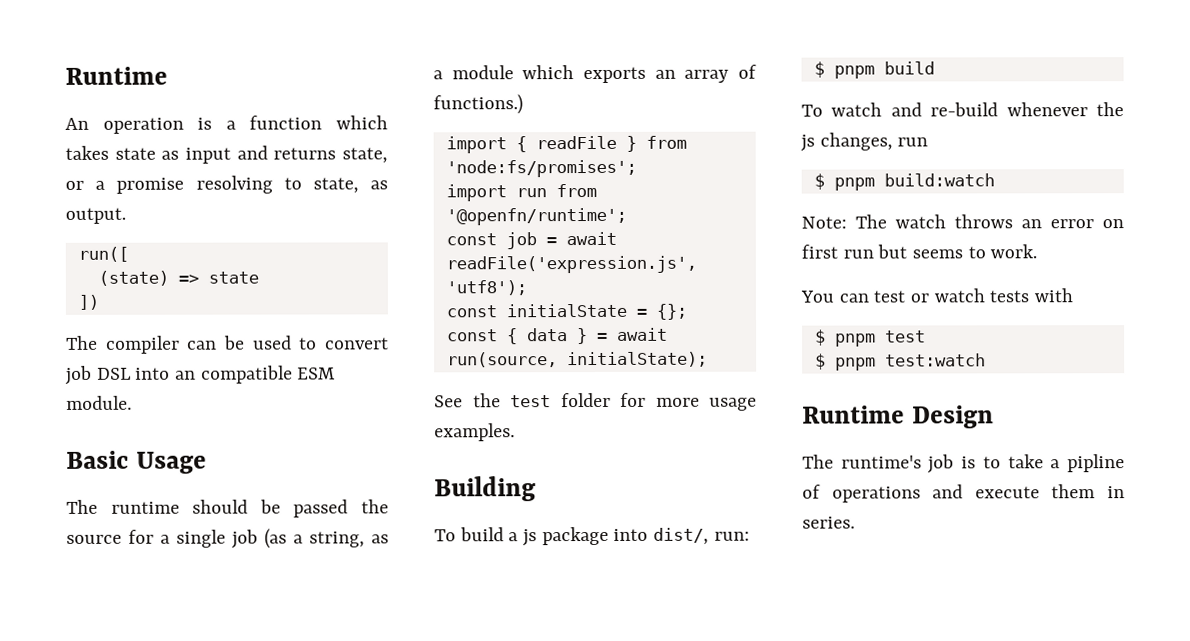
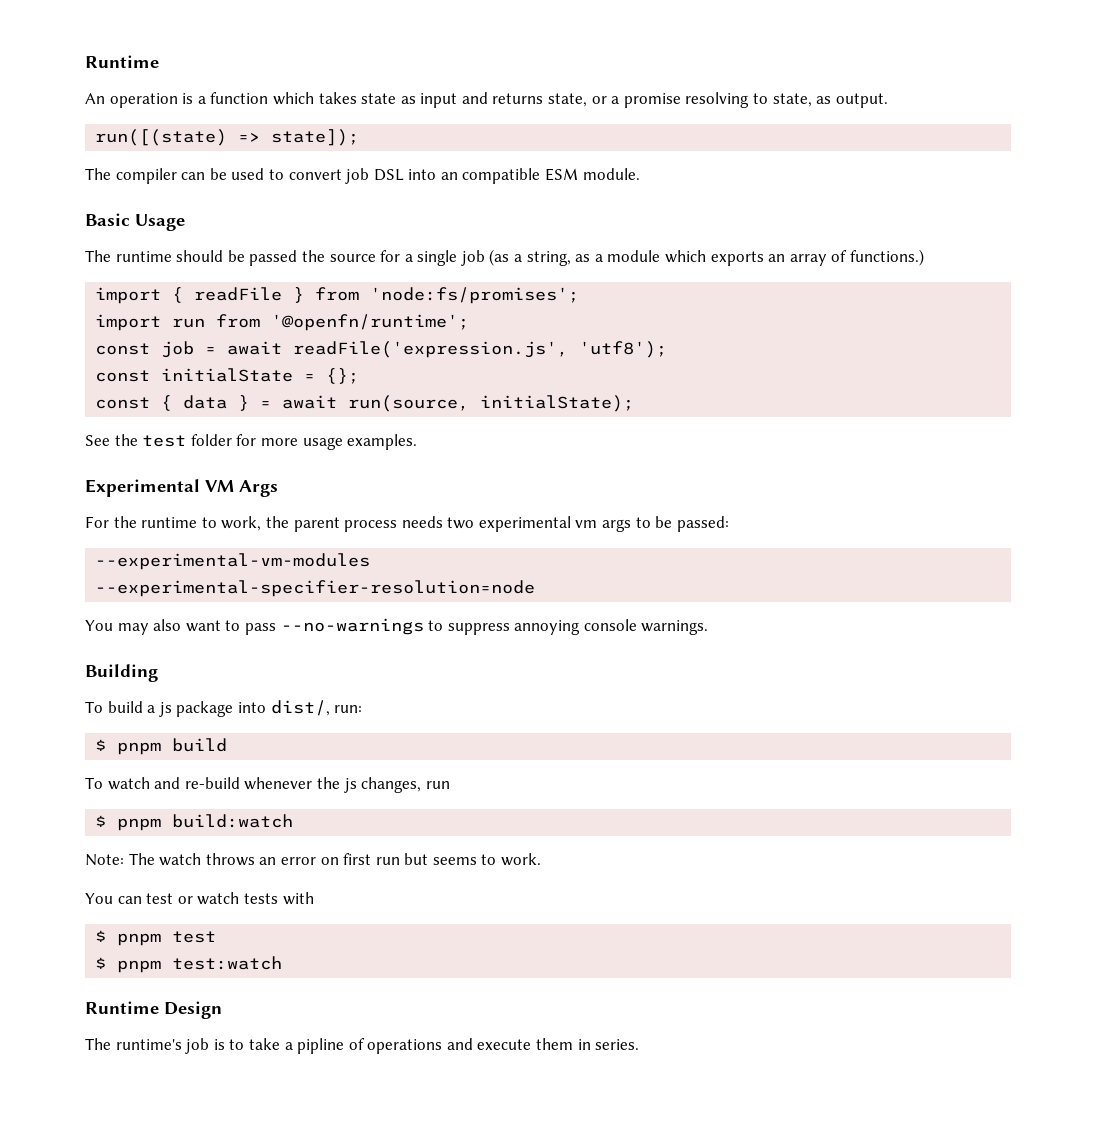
- run([
- (state) => state
- ])
+ run([(state) => state]);
+ Experimental VM Args
+ For the runtime to work, the parent process needs two experimental vm args to be passed:
+ --experimental-vm-modules
+ --experimental-specifier-resolution=node
+ You may also want to pass --no-warnings to suppress annoying console warnings.

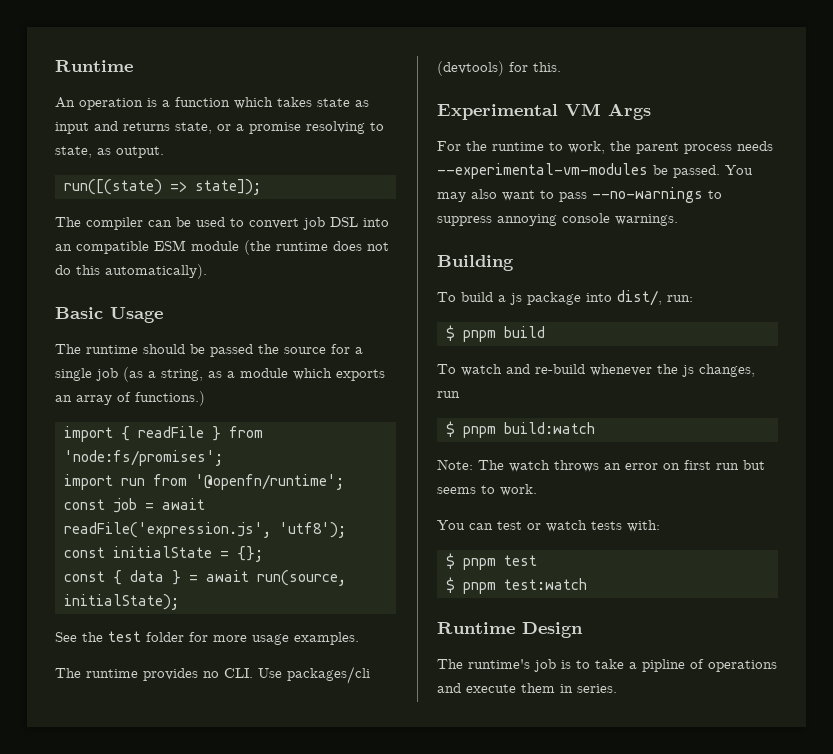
- The compiler can be used to convert job DSL into an compatible ESM module.
+ The compiler can be used to convert job DSL into an compatible ESM module (the runtime does not do this automatically).
+ The runtime provides no CLI. Use packages/cli (devtools) for this.
- For the runtime to work, the parent process needs two experimental vm args to be passed:
- --experimental-vm-modules
- --experimental-specifier-resolution=node
- You may also want to pass --no-warnings to suppress annoying console warnings.
+ For the runtime to work, the parent process needs --experimental-vm-modules be passed. You may also want to pass --no-warnings to suppress annoying console warnings.
- You can test or watch tests with
+ You can test or watch tests with:

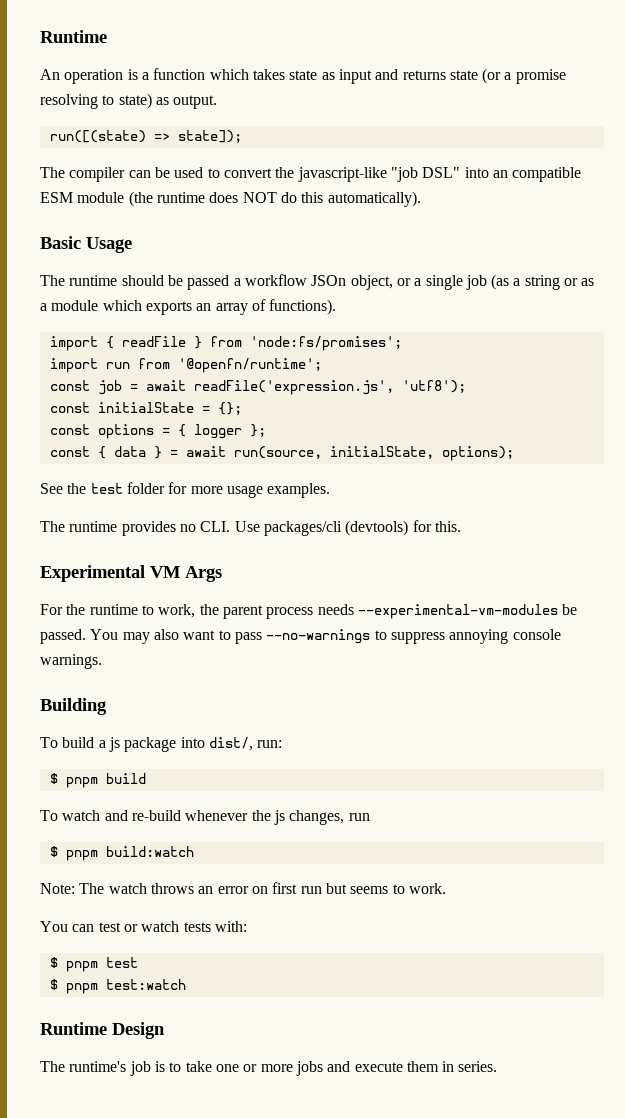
- An operation is a function which takes state as input and returns state, or a promise resolving to state, as output.
+ An operation is a function which takes state as input and returns state (or a promise resolving to state) as output.
- The compiler can be used to convert job DSL into an compatible ESM module (the runtime does not do this automatically).
+ The compiler can be used to convert the javascript-like "job DSL" into an compatible ESM module (the runtime does NOT do this automatically).
- The runtime should be passed the source for a single job (as a string, as a module which exports an array of functions.)
+ The runtime should be passed a workflow JSOn object, or a single job (as a string or as a module which exports an array of functions).
+ const options = { logger };
- const { data } = await run(source, initialState);
+ const { data } = await run(source, initialState, options);
- The runtime's job is to take a pipline of operations and execute them in series.
+ The runtime's job is to take one or more jobs and execute them in series.

